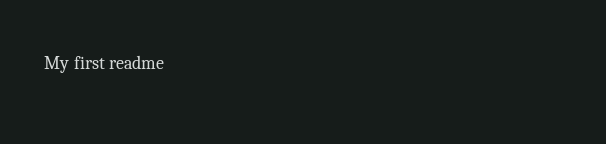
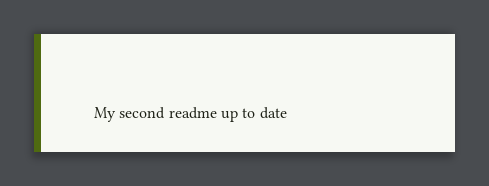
- My first readme
+ My second readme up to date

